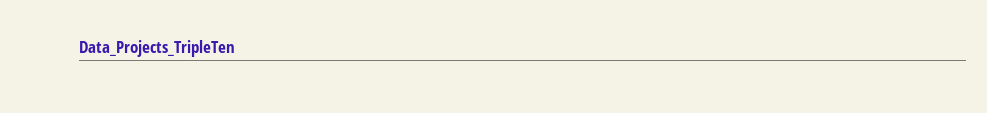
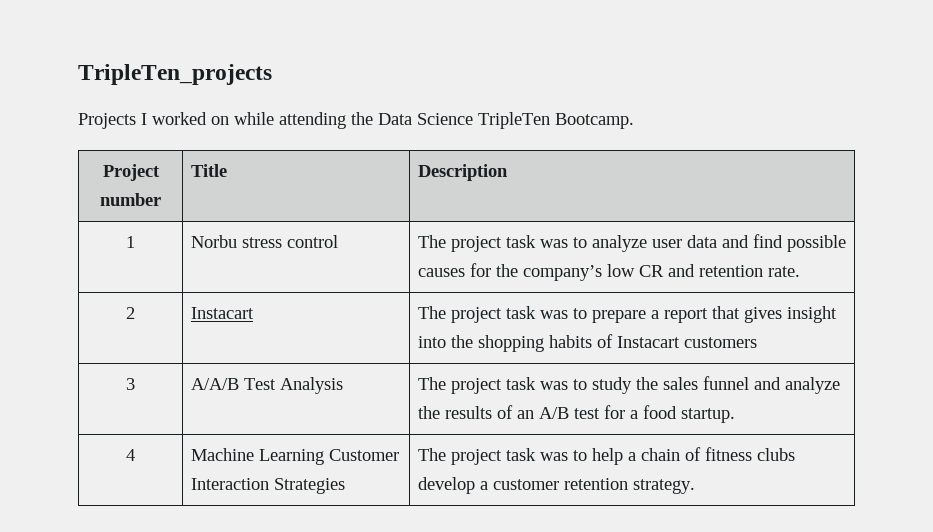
- Data_Projects_TripleTen
+ TripleTen_projects
+ Projects I worked on while attending the Data Science TripleTen Bootcamp.
+ Project number | Title | Description
+ 1 | Norbu stress control | The project task was to analyze user data and find possible causes for the company’s low CR and retention rate.
+ 2 | Instacart | The project task was to prepare a report that gives insight into the shopping habits of Instacart customers
+ 3 | A/A/B Test Analysis | The project task was to study the sales funnel and analyze the results of an A/B test for a food startup.
+ 4 | Machine Learning Customer Interaction Strategies | The project task was to help a chain of fitness clubs develop a customer retention strategy.

